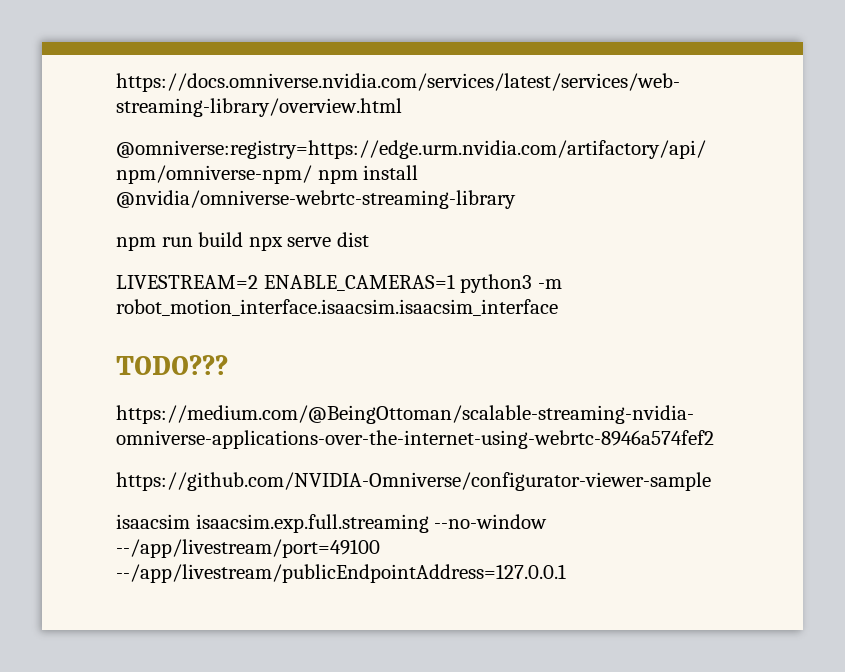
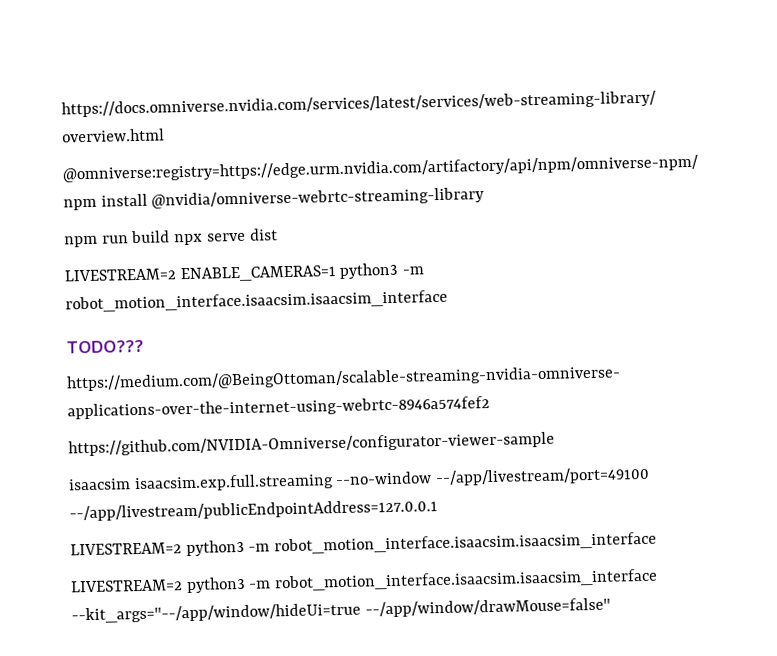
  isaacsim isaacsim.exp.full.streaming --no-window --/app/livestream/port=49100 --/app/livestream/publicEndpointAddress=127.0.0.1
+ LIVESTREAM=2 python3 -m robot_motion_interface.isaacsim.isaacsim_interface
+ LIVESTREAM=2 python3 -m robot_motion_interface.isaacsim.isaacsim_interface --kit_args="--/app/window/hideUi=true --/app/window/drawMouse=false"

